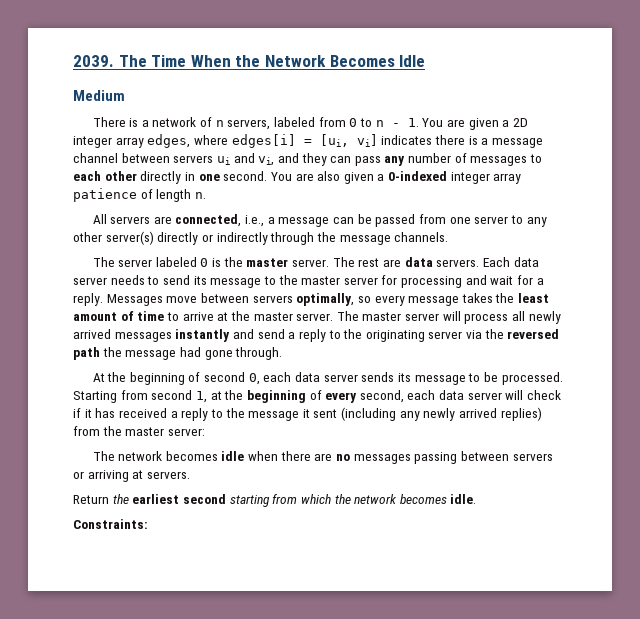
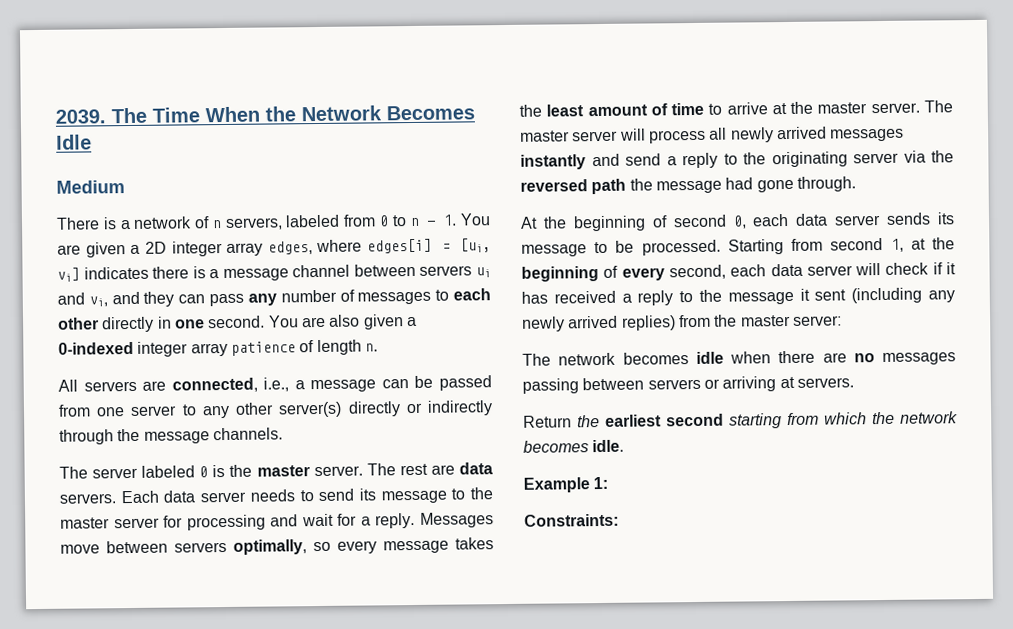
+ Example 1:

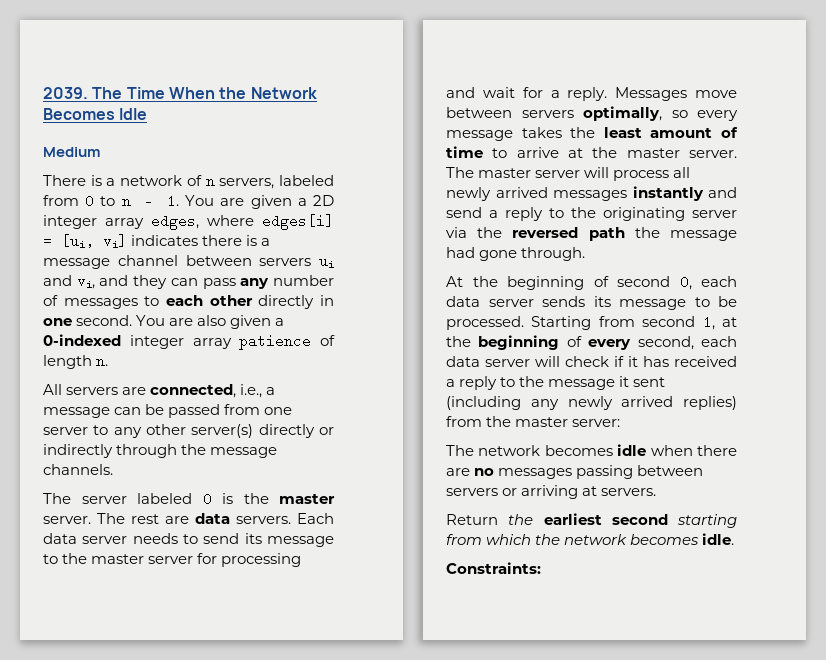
- Example 1:

